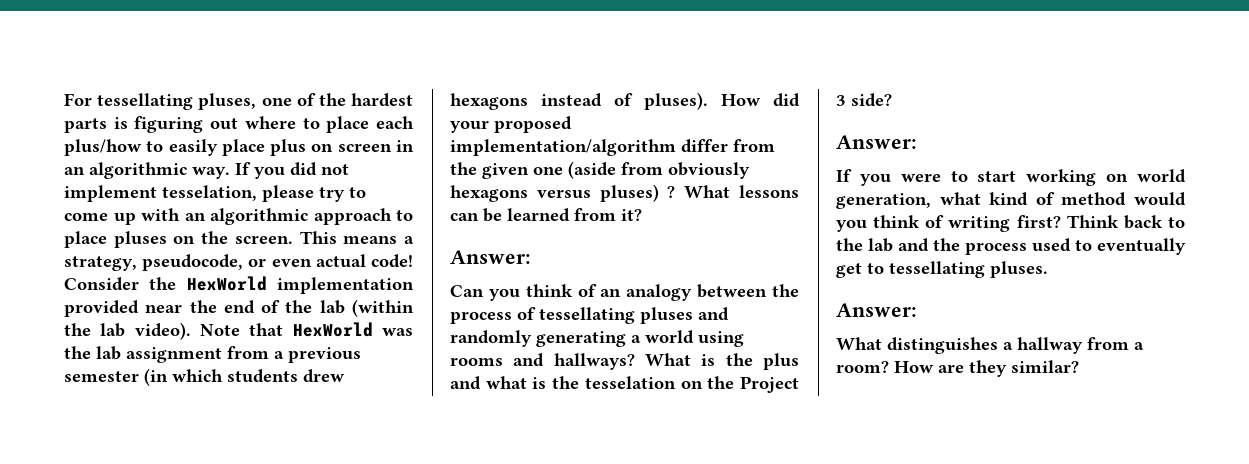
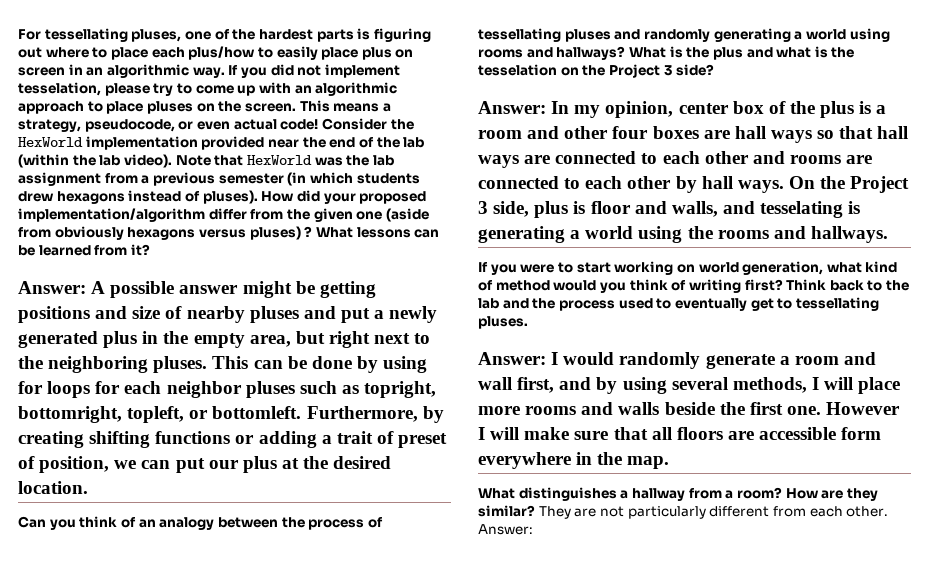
  What lessons can be learned from it?
- Answer:
+ Answer: A possible answer might be getting positions and size of nearby pluses and put a newly generated plus in the empty area, but right next to the neighboring pluses. This can be done by using for loops for each neighbor pluses such as topright, bottomright, topleft, or bottomleft. Furthermore, by creating shifting functions or adding a trait of preset of position, we can put our plus at the desired location.
  What is the plus and what is the tesselation on the Project 3 side?
- Answer:
+ Answer: In my opinion, center box of the plus is a room and other four boxes are hall ways so that hall ways are connected to each other and rooms are connected to each other by hall ways. On the Project 3 side, plus is floor and walls, and tesselating is generating a world using the rooms and hallways.
  Think back to the lab and the process used to eventually get to tessellating pluses.
- Answer:
+ Answer: I would randomly generate a room and wall first, and by using several methods, I will place more rooms and walls beside the first one. However I will make sure that all floors are accessible form everywhere in the map.
+ They are not particularly different from each other. Answer:

